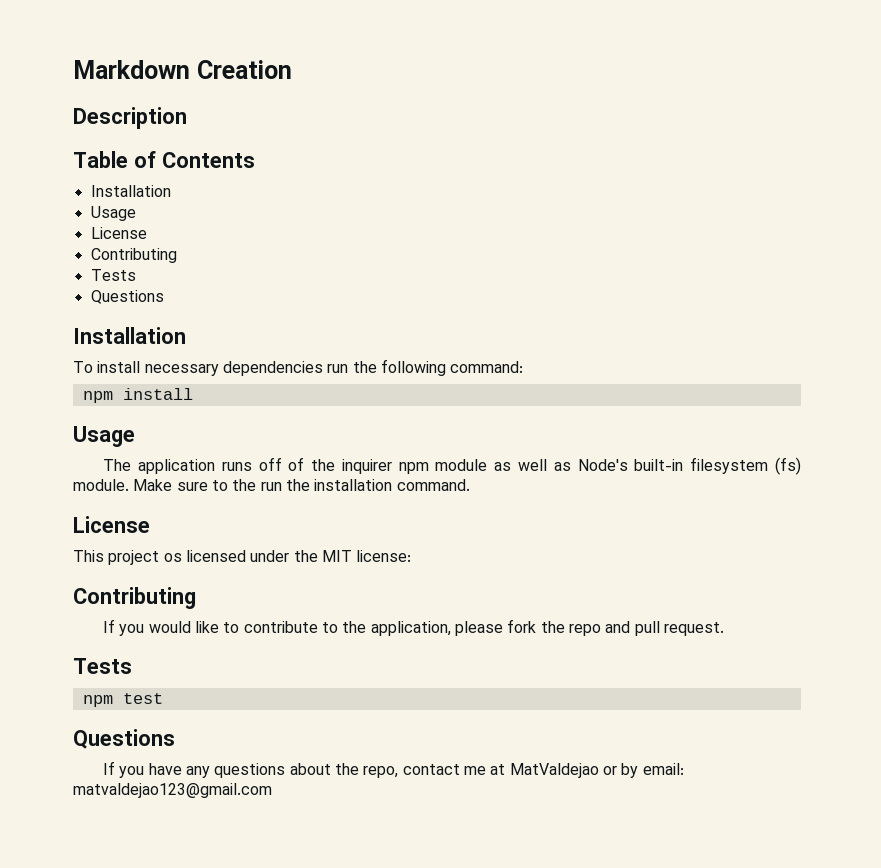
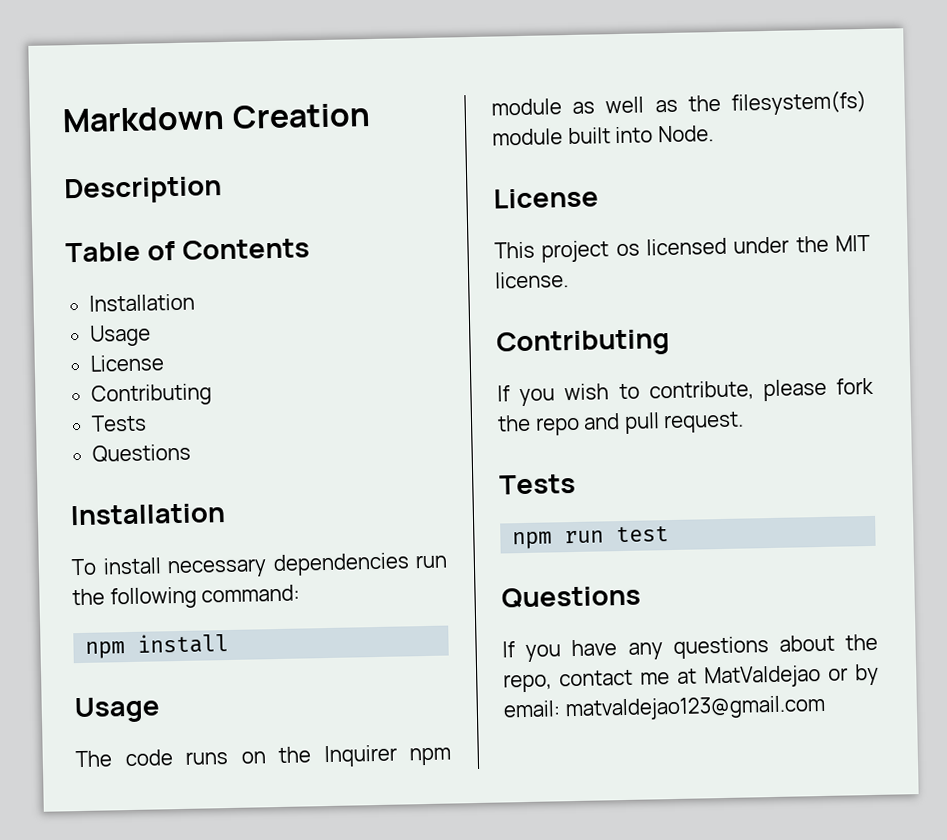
- The application runs off of the inquirer npm module as well as Node's built-in filesystem (fs) module. Make sure to the run the installation command.
+ The code runs on the Inquirer npm module as well as the filesystem(fs) module built into Node.
- This project os licensed under the MIT license:
+ This project os licensed under the MIT license.
- If you would like to contribute to the application, please fork the repo and pull request.
+ If you wish to contribute, please fork the repo and pull request.
- npm test
+ npm run test

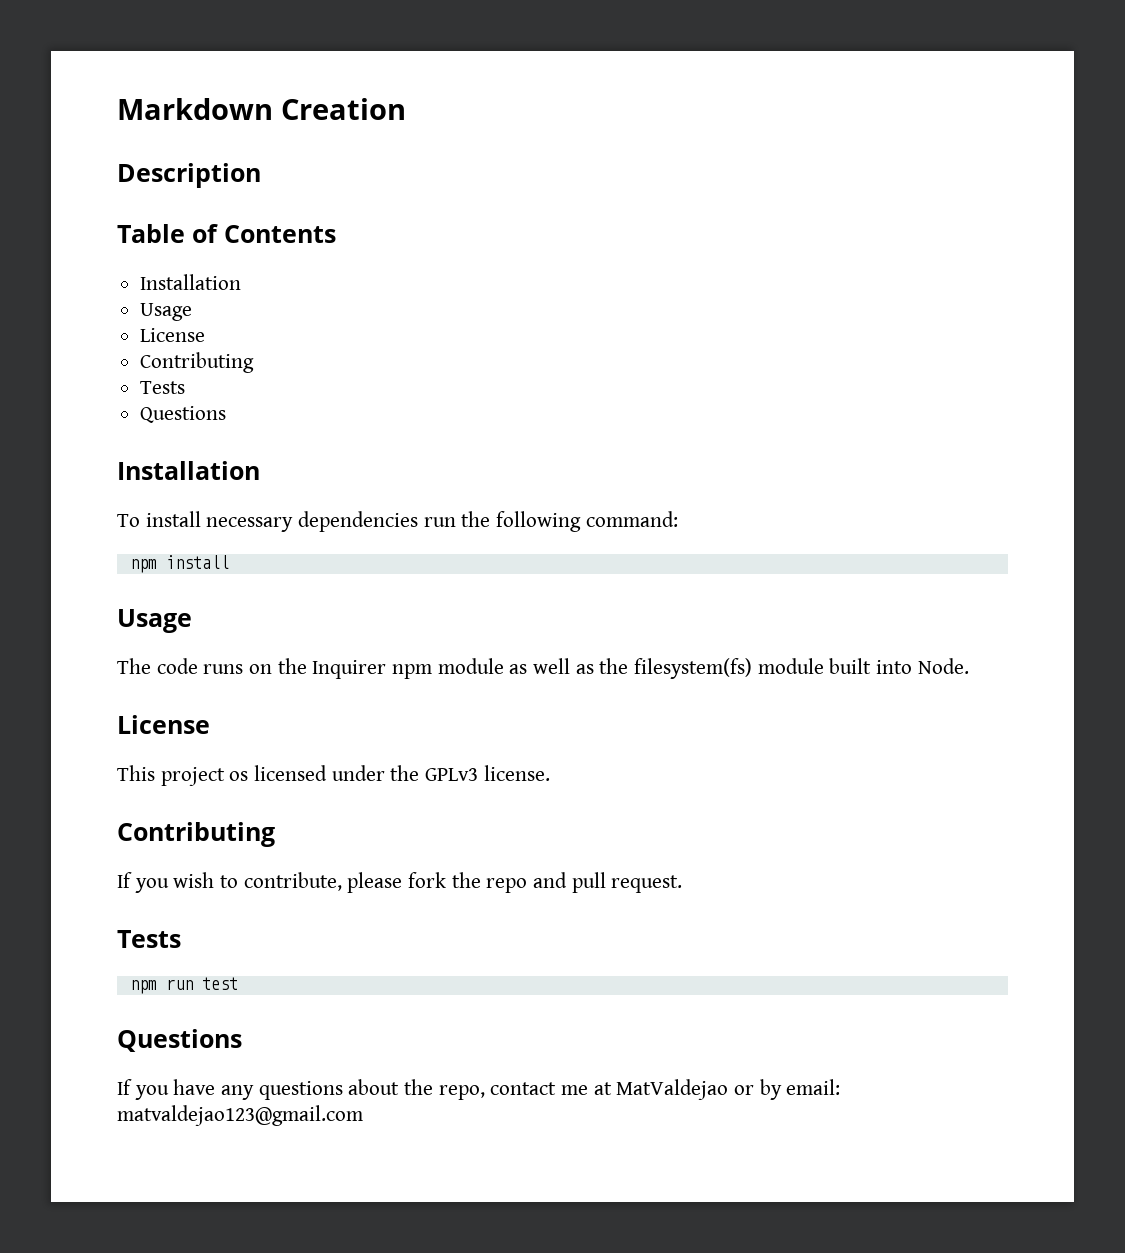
- This project os licensed under the MIT license.
+ This project os licensed under the GPLv3 license.

